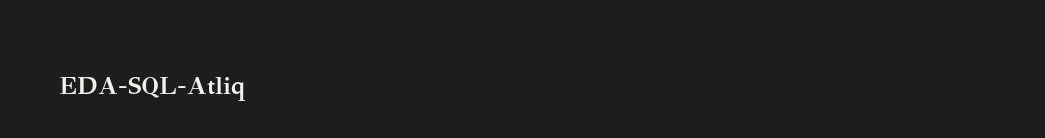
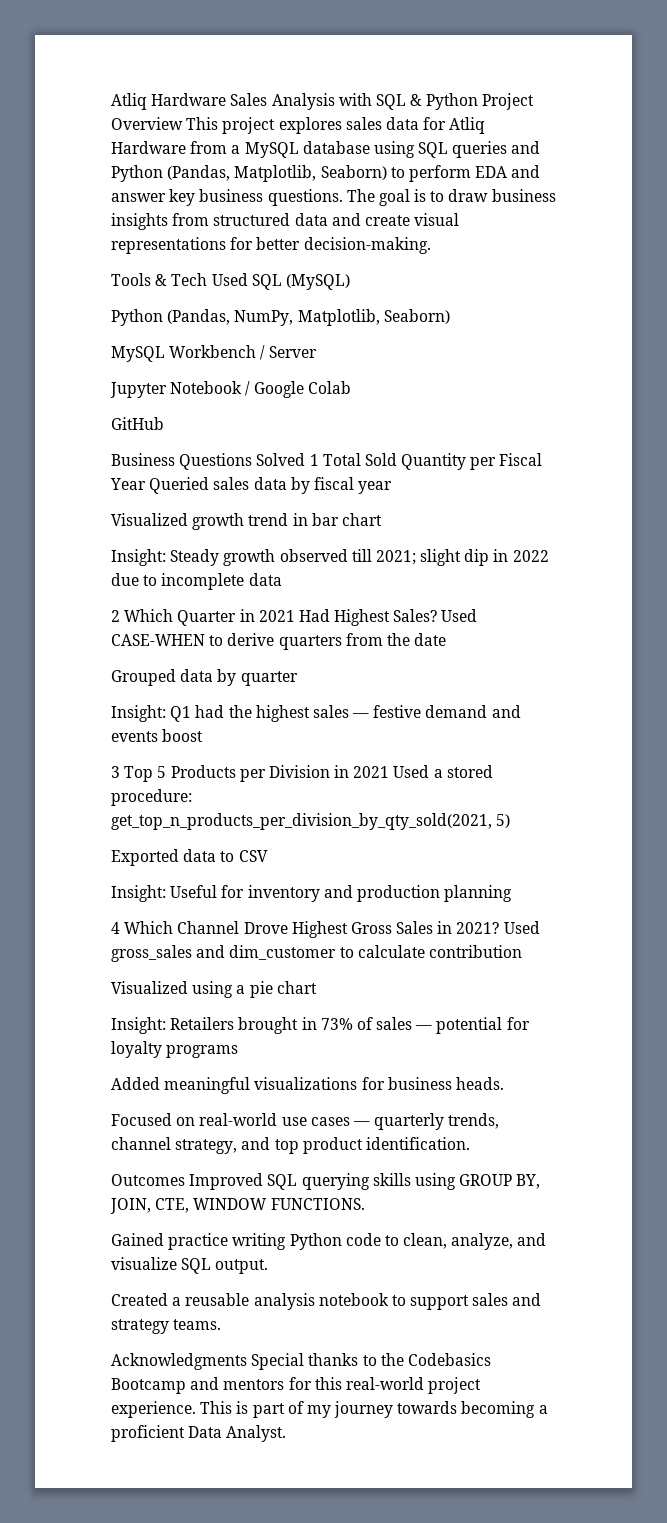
- EDA-SQL-Atliq
+ Atliq Hardware Sales Analysis with SQL & Python Project Overview This project explores sales data for Atliq Hardware from a MySQL database using SQL queries and Python (Pandas, Matplotlib, Seaborn) to perform EDA and answer key business questions. The goal is to draw business insights from structured data and create visual representations for better decision-making.
+ Tools & Tech Used SQL (MySQL)
+ Python (Pandas, NumPy, Matplotlib, Seaborn)
+ MySQL Workbench / Server
+ Jupyter Notebook / Google Colab
+ GitHub
+ Business Questions Solved 1 Total Sold Quantity per Fiscal Year Queried sales data by fiscal year
+ Visualized growth trend in bar chart
+ Insight: Steady growth observed till 2021; slight dip in 2022 due to incomplete data
+ 2 Which Quarter in 2021 Had Highest Sales? Used CASE-WHEN to derive quarters from the date
+ Grouped data by quarter
+ Insight: Q1 had the highest sales — festive demand and events boost
+ 3 Top 5 Products per Division in 2021 Used a stored procedure: get_top_n_products_per_division_by_qty_sold(2021, 5)
+ Exported data to CSV
+ Insight: Useful for inventory and production planning
+ 4 Which Channel Drove Highest Gross Sales in 2021? Used gross_sales and dim_customer to calculate contribution
+ Visualized using a pie chart
+ Insight: Retailers brought in 73% of sales — potential for loyalty programs
+ Added meaningful visualizations for business heads.
+ Focused on real-world use cases — quarterly trends, channel strategy, and top product identification.
+ Outcomes Improved SQL querying skills using GROUP BY, JOIN, CTE, WINDOW FUNCTIONS.
+ Gained practice writing Python code to clean, analyze, and visualize SQL output.
+ Created a reusable analysis notebook to support sales and strategy teams.
+ Acknowledgments Special thanks to the Codebasics Bootcamp and mentors for this real-world project experience. This is part of my journey towards becoming a proficient Data Analyst.

